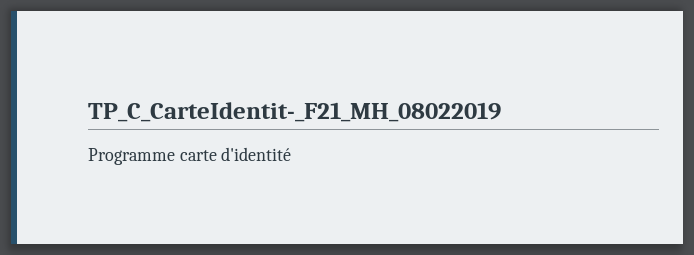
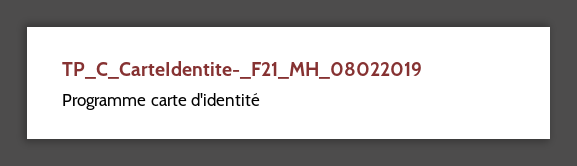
- TP_C_CarteIdentit-_F21_MH_08022019
+ TP_C_CarteIdentite-_F21_MH_08022019

